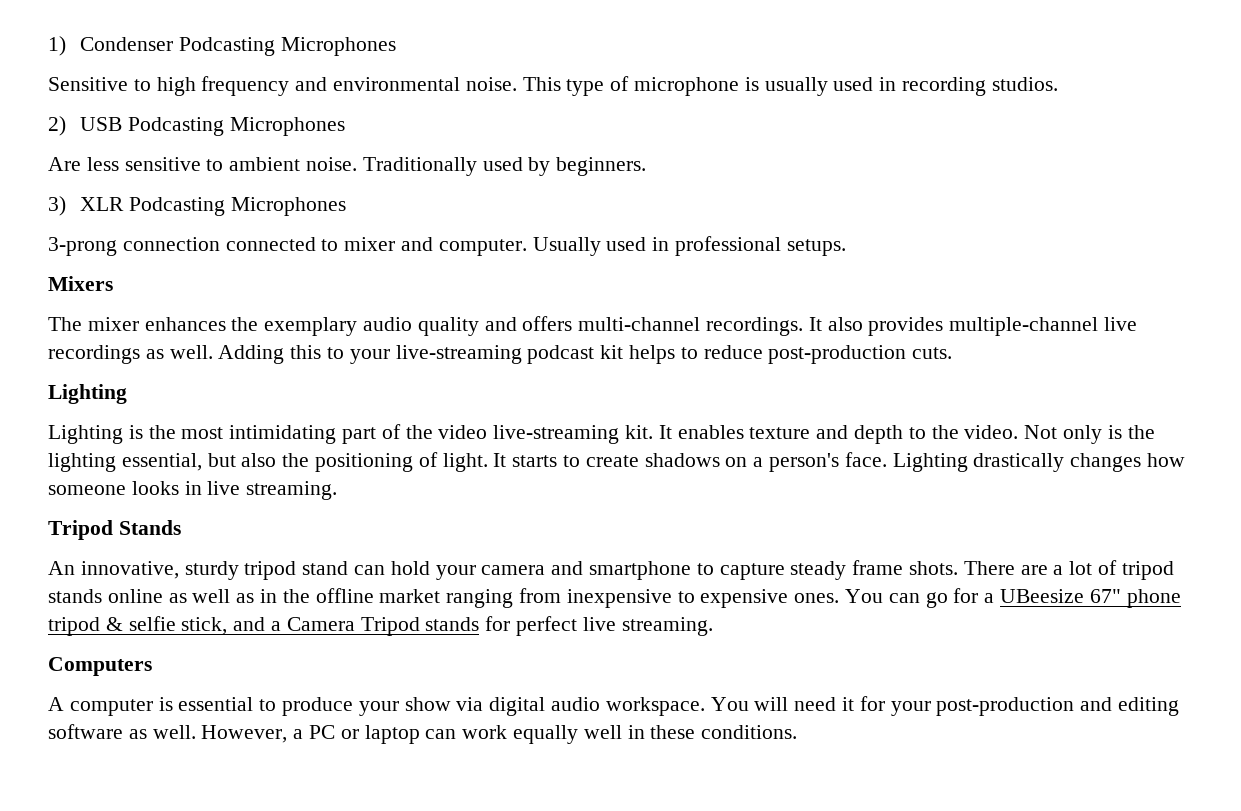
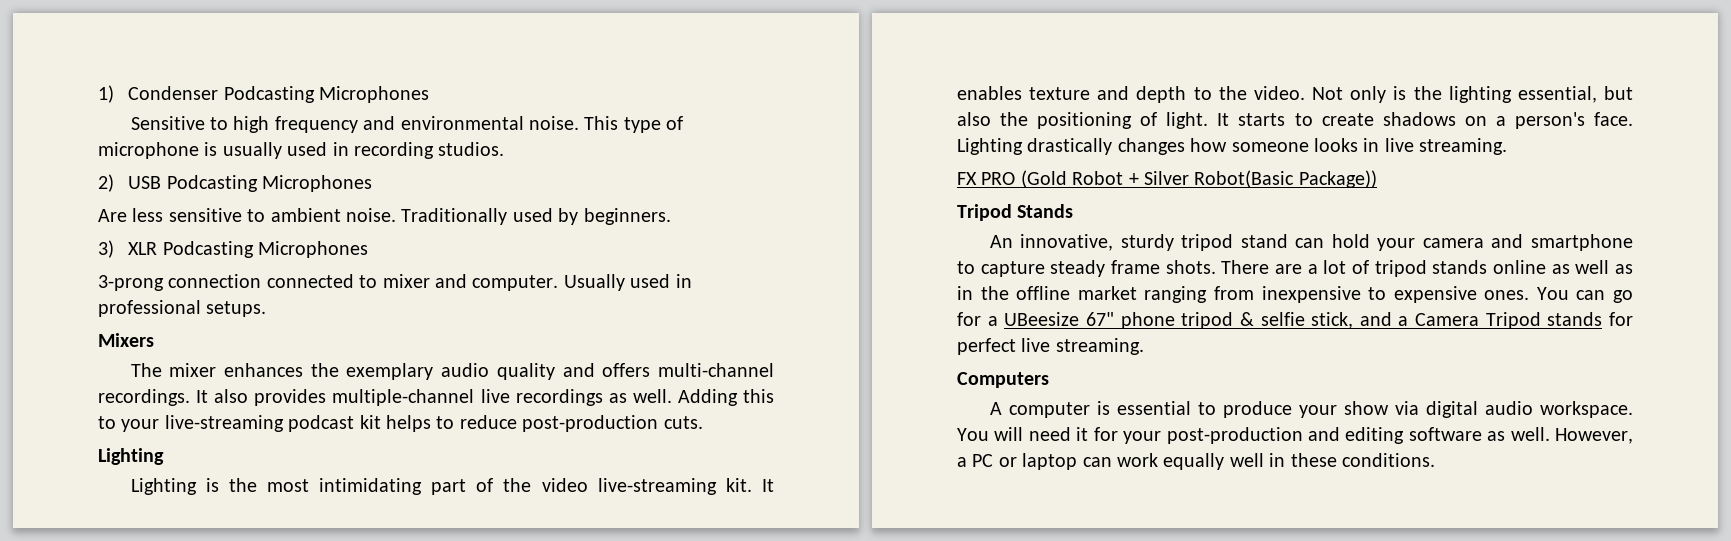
+ FX PRO (Gold Robot + Silver Robot(Basic Package))

